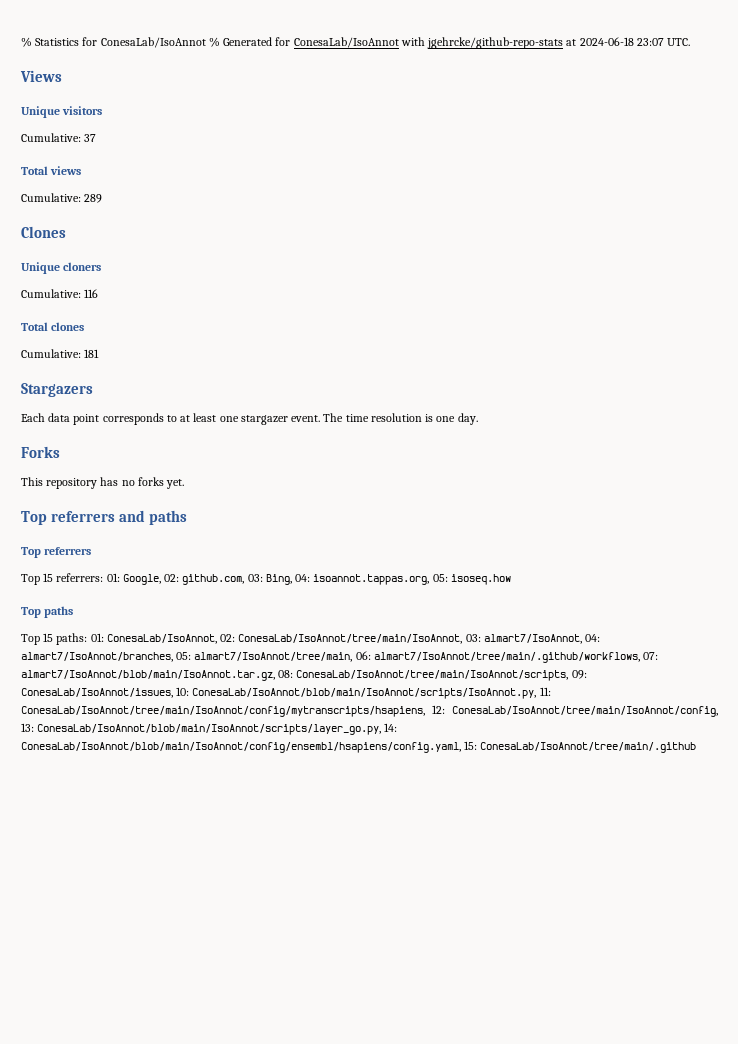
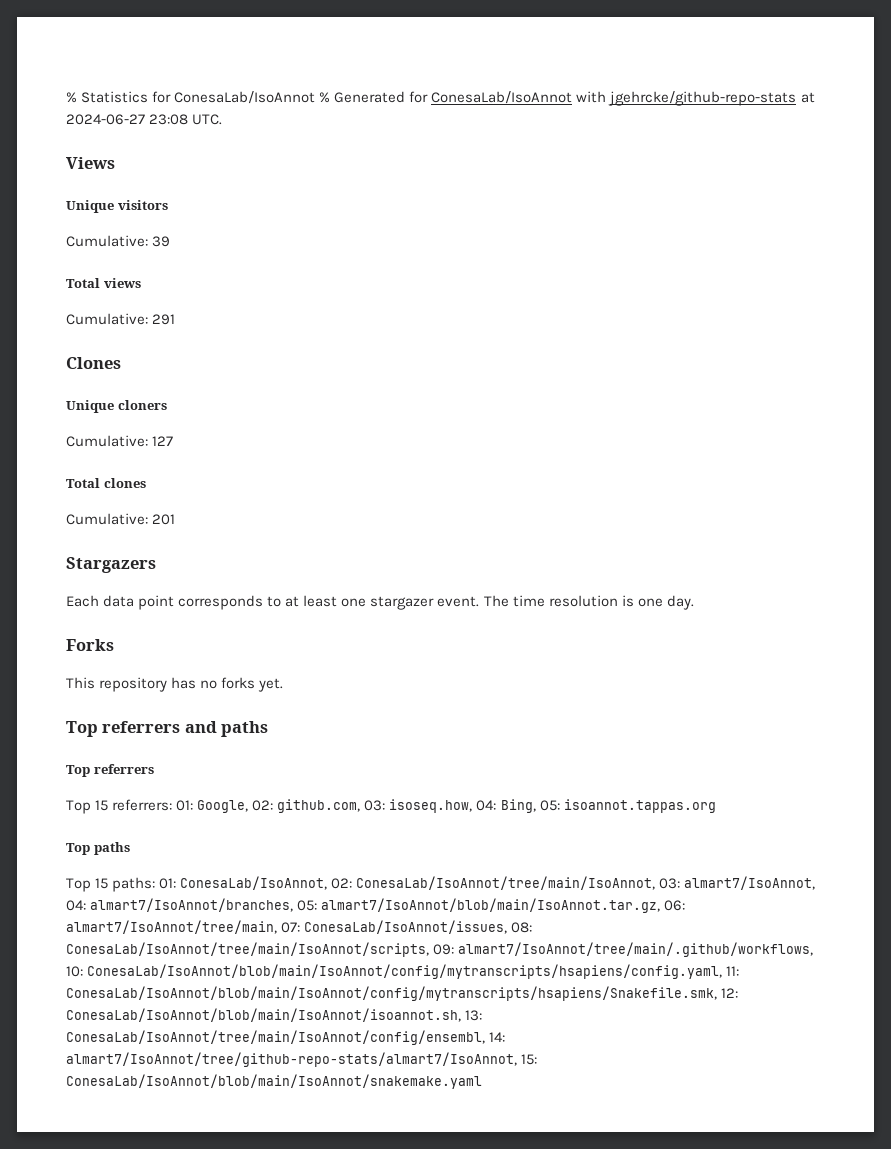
- % Statistics for ConesaLab/IsoAnnot % Generated for ConesaLab/IsoAnnot with jgehrcke/github-repo-stats at 2024-06-18 23:07 UTC.
+ % Statistics for ConesaLab/IsoAnnot % Generated for ConesaLab/IsoAnnot with jgehrcke/github-repo-stats at 2024-06-27 23:08 UTC.
- Cumulative: 37
+ Cumulative: 39
- Cumulative: 289
+ Cumulative: 291
- Cumulative: 116
+ Cumulative: 127
- Cumulative: 181
+ Cumulative: 201
- Top 15 referrers: 01: Google, 02: github.com, 03: Bing, 04: isoannot.tappas.org, 05: isoseq.how
+ Top 15 referrers: 01: Google, 02: github.com, 03: isoseq.how, 04: Bing, 05: isoannot.tappas.org
- Top 15 paths: 01: ConesaLab/IsoAnnot, 02: ConesaLab/IsoAnnot/tree/main/IsoAnnot, 03: almart7/IsoAnnot, 04: almart7/IsoAnnot/branches, 05: almart7/IsoAnnot/tree/main, 06: almart7/IsoAnnot/tree/main/.github/workflows, 07: almart7/IsoAnnot/blob/main/IsoAnnot.tar.gz, 08: ConesaLab/IsoAnnot/tree/main/IsoAnnot/scripts, 09: ConesaLab/IsoAnnot/issues, 10: ConesaLab/IsoAnnot/blob/main/IsoAnnot/scripts/IsoAnnot.py, 11: ConesaLab/IsoAnnot/tree/main/IsoAnnot/config/mytranscripts/hsapiens, 12: ConesaLab/IsoAnnot/tree/main/IsoAnnot/config, 13: ConesaLab/IsoAnnot/blob/main/IsoAnnot/scripts/layer_go.py, 14: ConesaLab/IsoAnnot/blob/main/IsoAnnot/config/ensembl/hsapiens/config.yaml, 15: ConesaLab/IsoAnnot/tree/main/.github
+ Top 15 paths: 01: ConesaLab/IsoAnnot, 02: ConesaLab/IsoAnnot/tree/main/IsoAnnot, 03: almart7/IsoAnnot, 04: almart7/IsoAnnot/branches, 05: almart7/IsoAnnot/blob/main/IsoAnnot.tar.gz, 06: almart7/IsoAnnot/tree/main, 07: ConesaLab/IsoAnnot/issues, 08: ConesaLab/IsoAnnot/tree/main/IsoAnnot/scripts, 09: almart7/IsoAnnot/tree/main/.github/workflows, 10: ConesaLab/IsoAnnot/blob/main/IsoAnnot/config/mytranscripts/hsapiens/config.yaml, 11: ConesaLab/IsoAnnot/blob/main/IsoAnnot/config/mytranscripts/hsapiens/Snakefile.smk, 12: ConesaLab/IsoAnnot/blob/main/IsoAnnot/isoannot.sh, 13: ConesaLab/IsoAnnot/tree/main/IsoAnnot/config/ensembl, 14: almart7/IsoAnnot/tree/github-repo-stats/almart7/IsoAnnot, 15: ConesaLab/IsoAnnot/blob/main/IsoAnnot/snakemake.yaml

